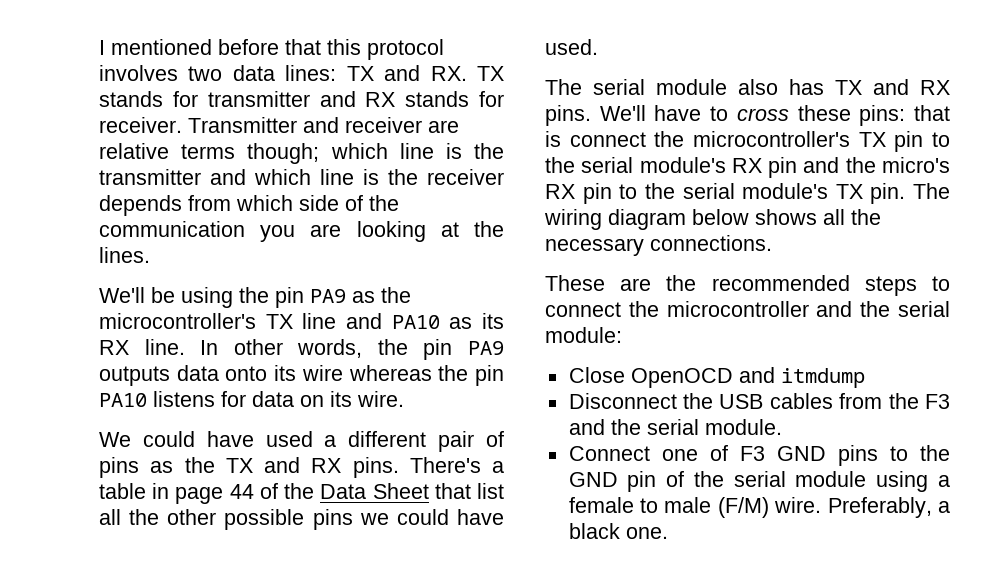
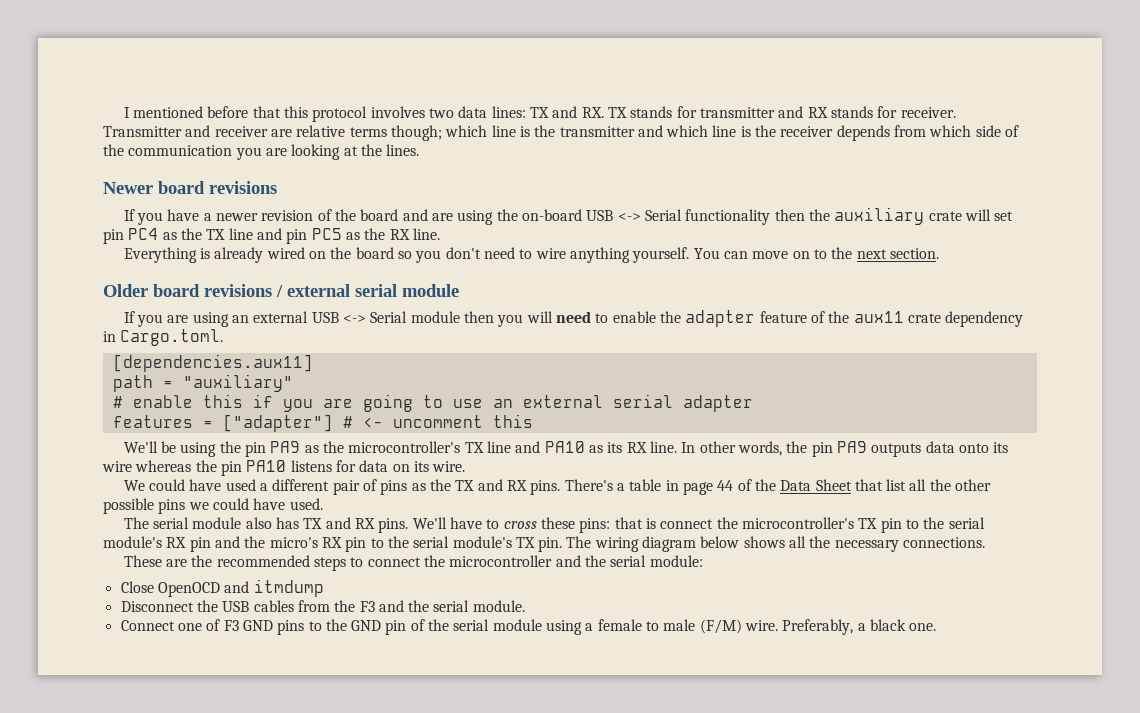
+ Newer board revisions
+ If you have a newer revision of the board and are using the on-board USB <-> Serial functionality then the auxiliary crate will set pin PC4 as the TX line and pin PC5 as the RX line.
+ Everything is already wired on the board so you don't need to wire anything yourself. You can move on to the next section.
+ Older board revisions / external serial module
+ If you are using an external USB <-> Serial module then you will need to enable the adapter feature of the aux11 crate dependency in Cargo.toml.
+ [dependencies.aux11]
+ path = "auxiliary"
+ # enable this if you are going to use an external serial adapter
+ features = ["adapter"] # <- uncomment this

